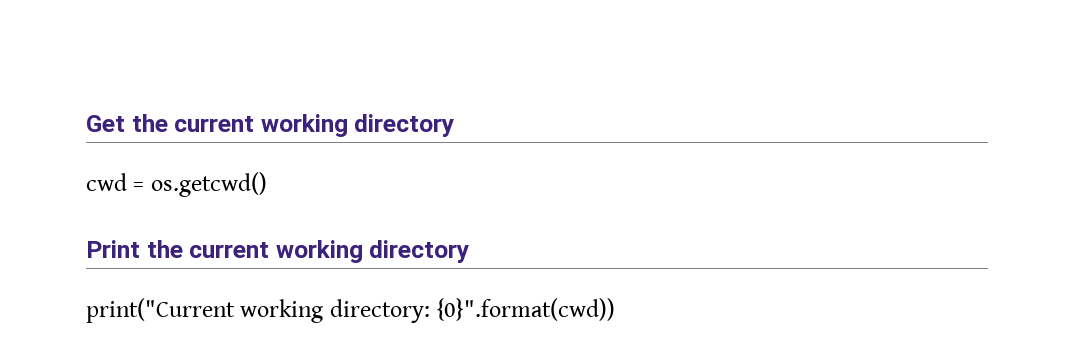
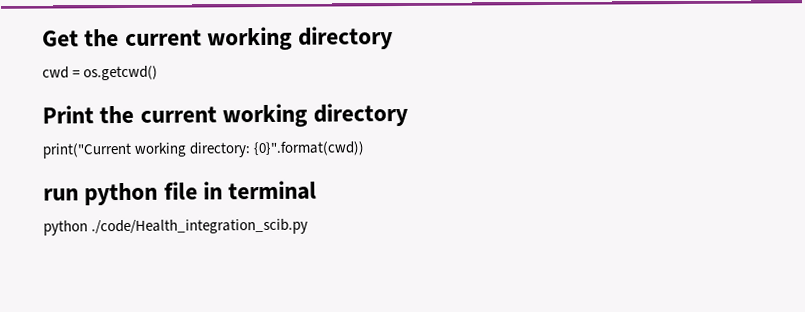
+ run python file in terminal
+ python ./code/Health_integration_scib.py

